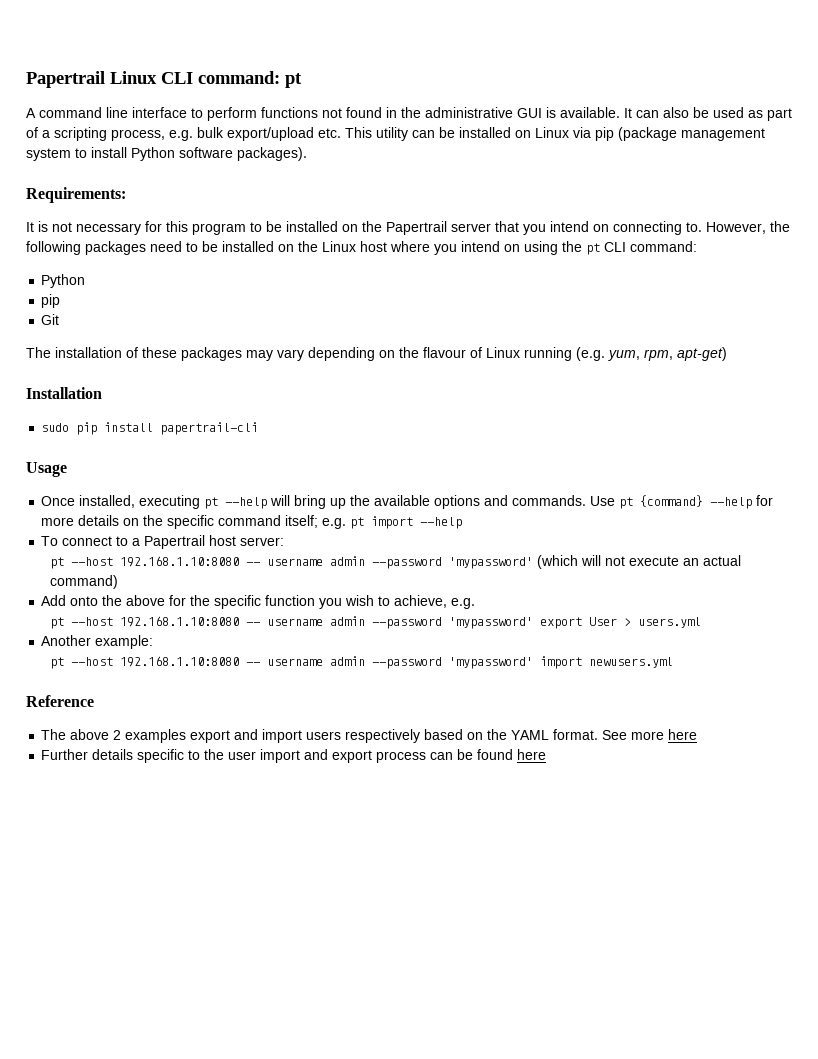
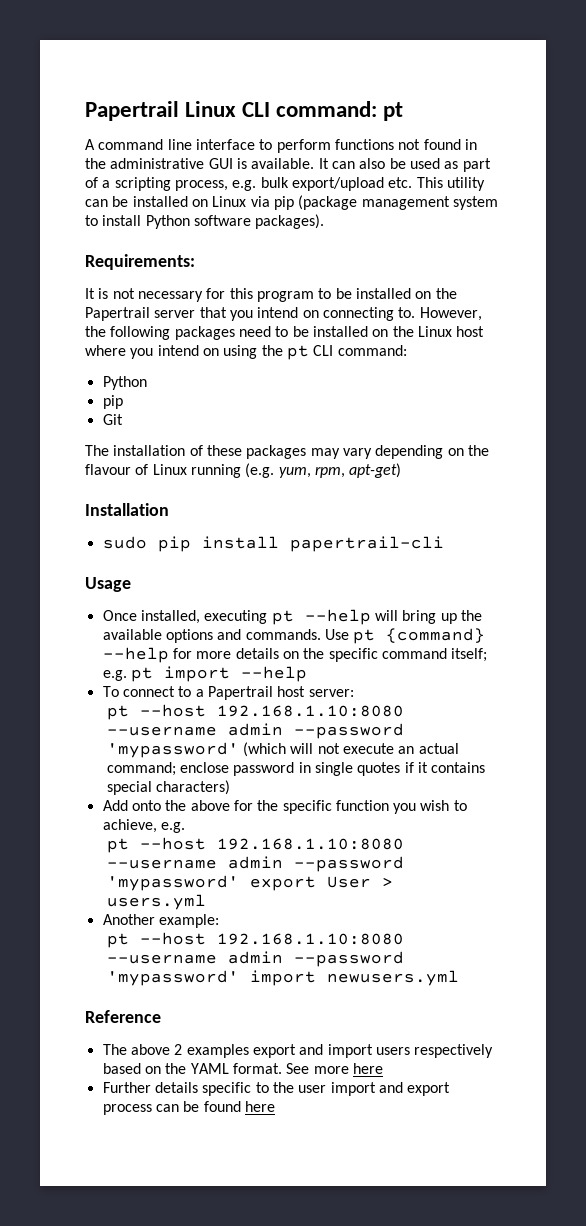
- pt --host 192.168.1.10:8080 -- username admin --password 'mypassword' (which will not execute an actual command)
+ pt --host 192.168.1.10:8080 --username admin --password 'mypassword' (which will not execute an actual command; enclose password in single quotes if it contains special characters)
- pt --host 192.168.1.10:8080 -- username admin --password 'mypassword' export User > users.yml
+ pt --host 192.168.1.10:8080 --username admin --password 'mypassword' export User > users.yml
- pt --host 192.168.1.10:8080 -- username admin --password 'mypassword' import newusers.yml
+ pt --host 192.168.1.10:8080 --username admin --password 'mypassword' import newusers.yml

